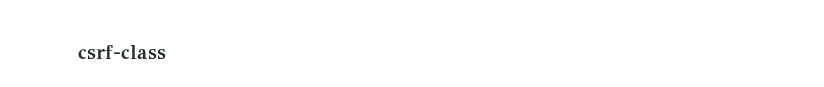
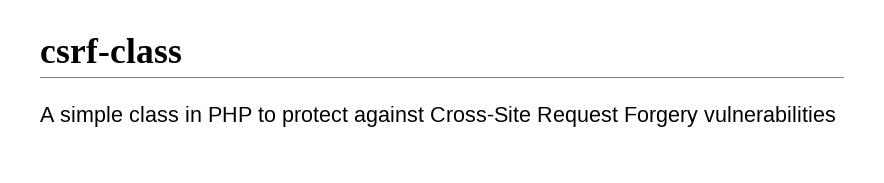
+ A simple class in PHP to protect against Cross-Site Request Forgery vulnerabilities

